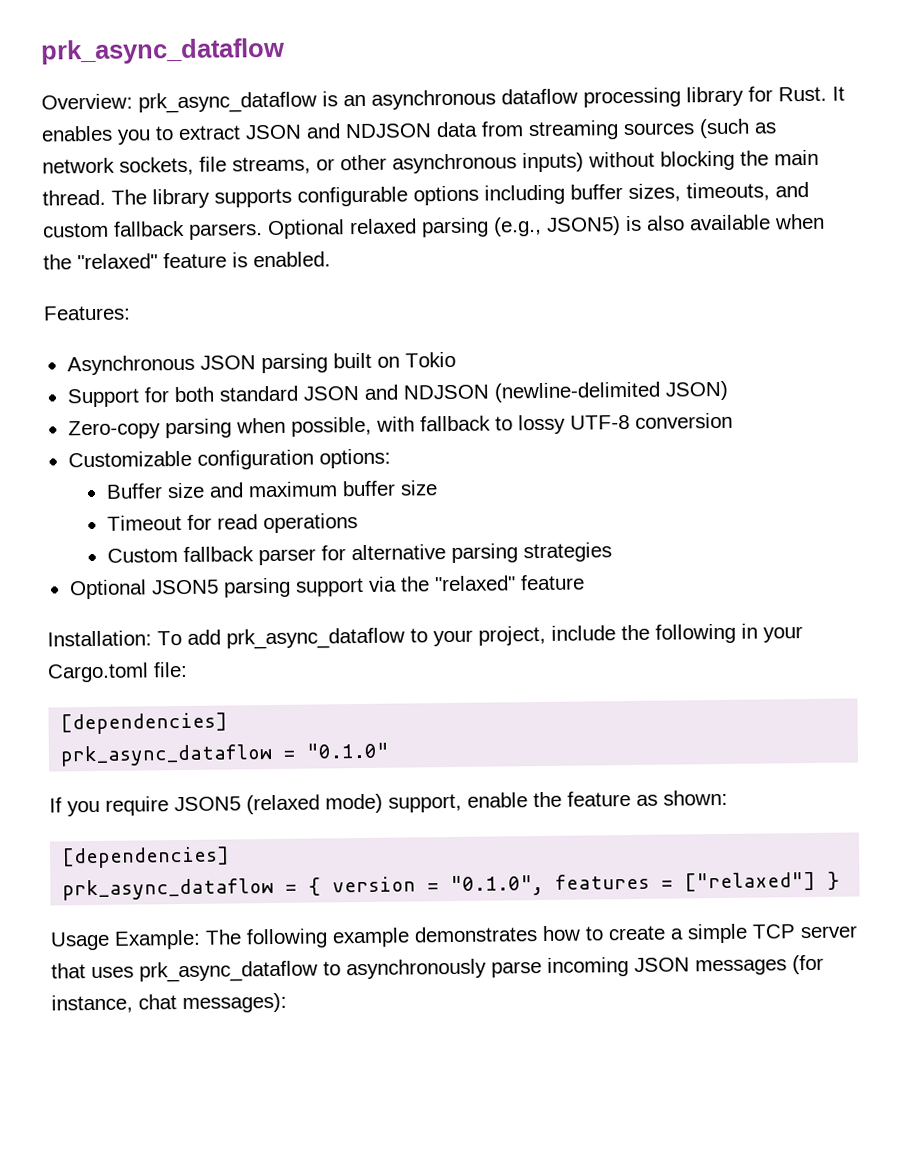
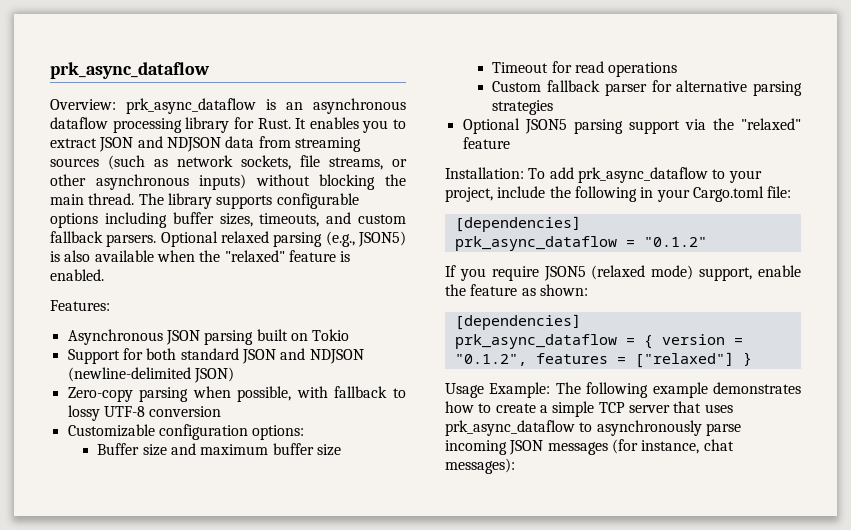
- prk_async_dataflow = "0.1.0"
+ prk_async_dataflow = "0.1.2"
- prk_async_dataflow = { version = "0.1.0", features = ["relaxed"] }
+ prk_async_dataflow = { version = "0.1.2", features = ["relaxed"] }

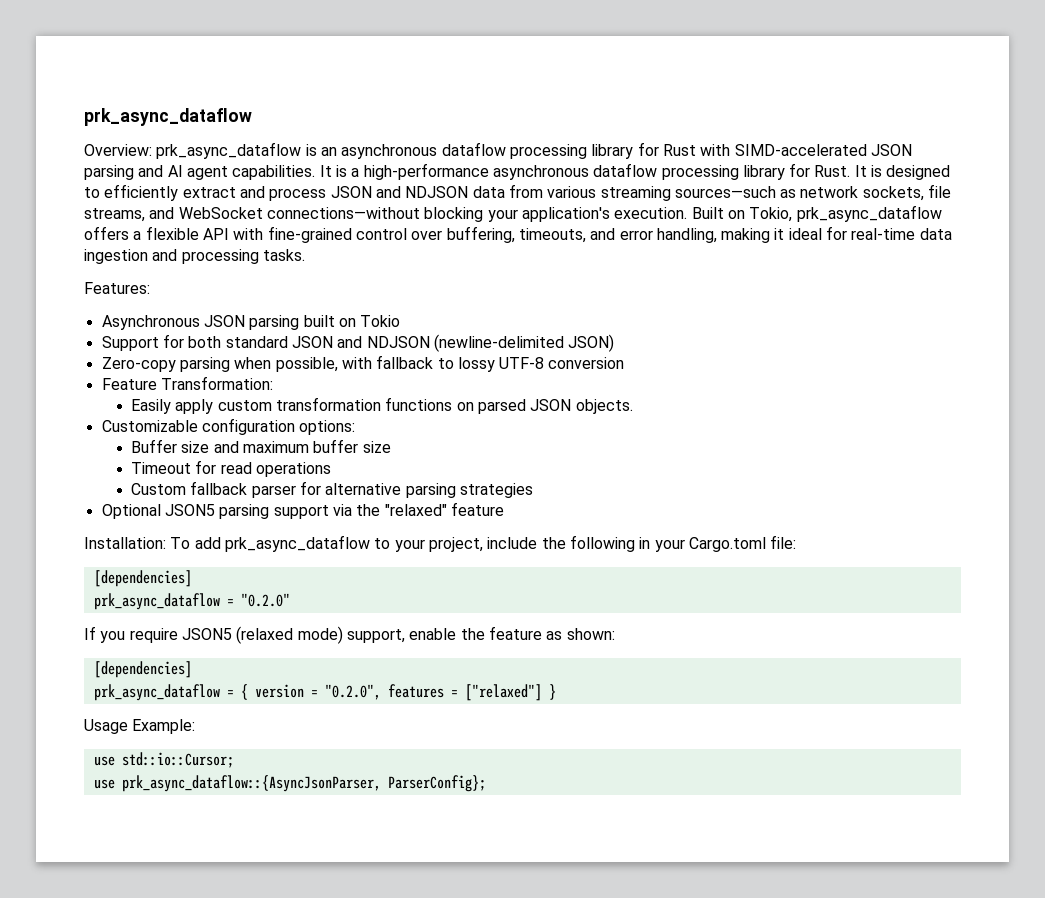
- Overview: prk_async_dataflow is an asynchronous dataflow processing library for Rust. It enables you to extract JSON and NDJSON data from streaming sources (such as network sockets, file streams, or other asynchronous inputs) without blocking the main thread. The library supports configurable options including buffer sizes, timeouts, and custom fallback parsers. Optional relaxed parsing (e.g., JSON5) is also available when the "relaxed" feature is enabled.
+ Overview: prk_async_dataflow is an asynchronous dataflow processing library for Rust with SIMD-accelerated JSON parsing and AI agent capabilities. It is a high-performance asynchronous dataflow processing library for Rust. It is designed to efficiently extract and process JSON and NDJSON data from various streaming sources—such as network sockets, file streams, and WebSocket connections—without blocking your application's execution. Built on Tokio, prk_async_dataflow offers a flexible API with fine-grained control over buffering, timeouts, and error handling, making it ideal for real-time data ingestion and processing tasks.
+ Feature Transformation:
+ Easily apply custom transformation functions on parsed JSON objects.
- prk_async_dataflow = "0.1.2"
+ prk_async_dataflow = "0.2.0"
- prk_async_dataflow = { version = "0.1.2", features = ["relaxed"] }
+ prk_async_dataflow = { version = "0.2.0", features = ["relaxed"] }
- Usage Example: The following example demonstrates how to create a simple TCP server that uses prk_async_dataflow to asynchronously parse incoming JSON messages (for instance, chat messages):
+ Usage Example:
+ use std::io::Cursor;
+ use prk_async_dataflow::{AsyncJsonParser, ParserConfig};

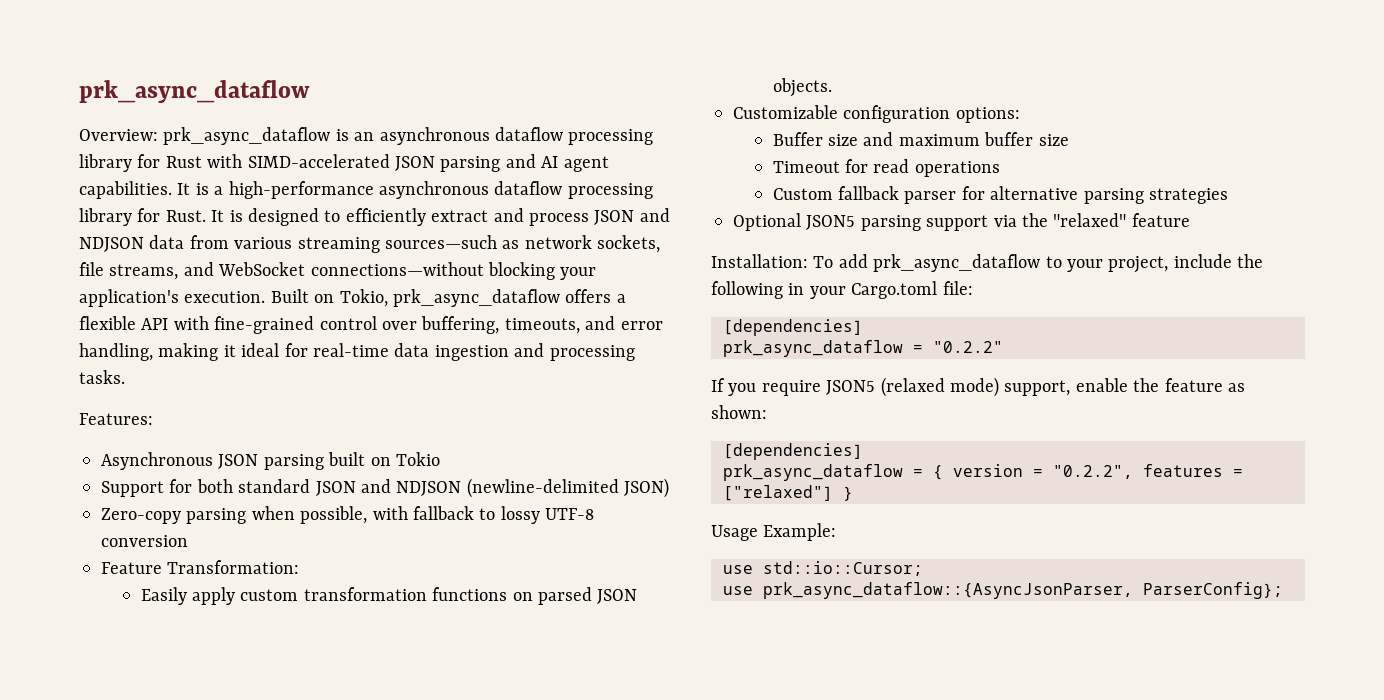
- prk_async_dataflow = "0.2.0"
+ prk_async_dataflow = "0.2.2"
- prk_async_dataflow = { version = "0.2.0", features = ["relaxed"] }
+ prk_async_dataflow = { version = "0.2.2", features = ["relaxed"] }

